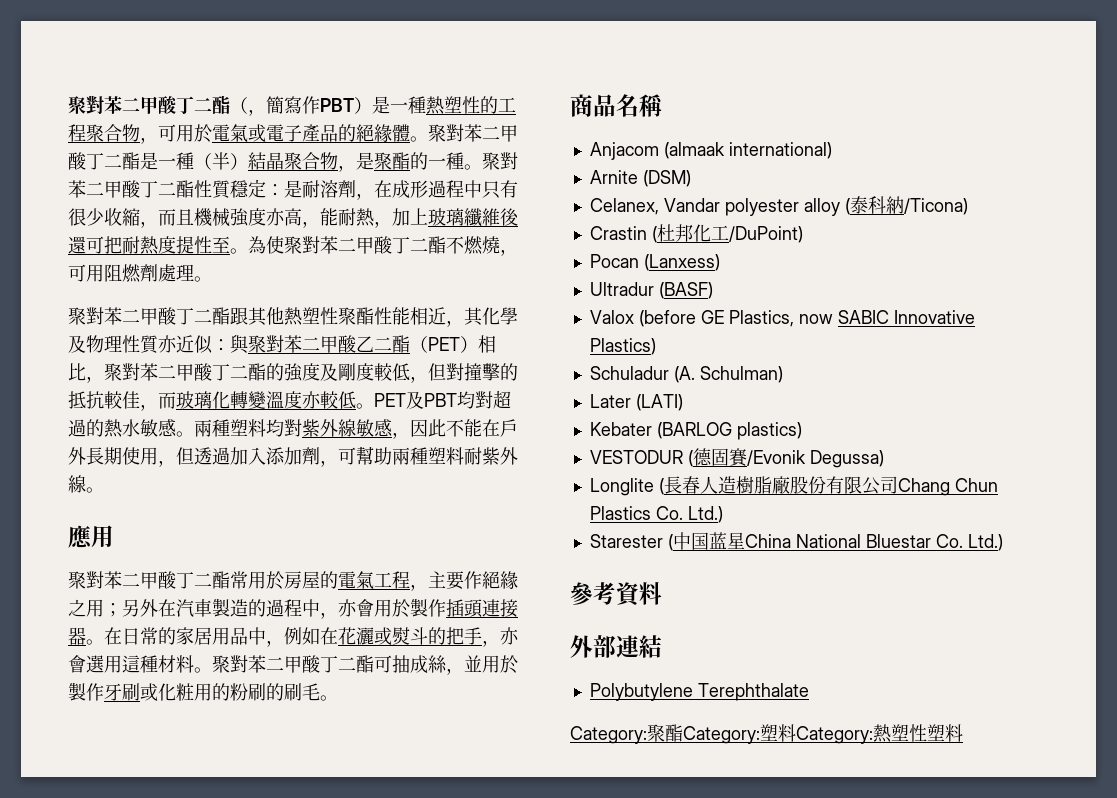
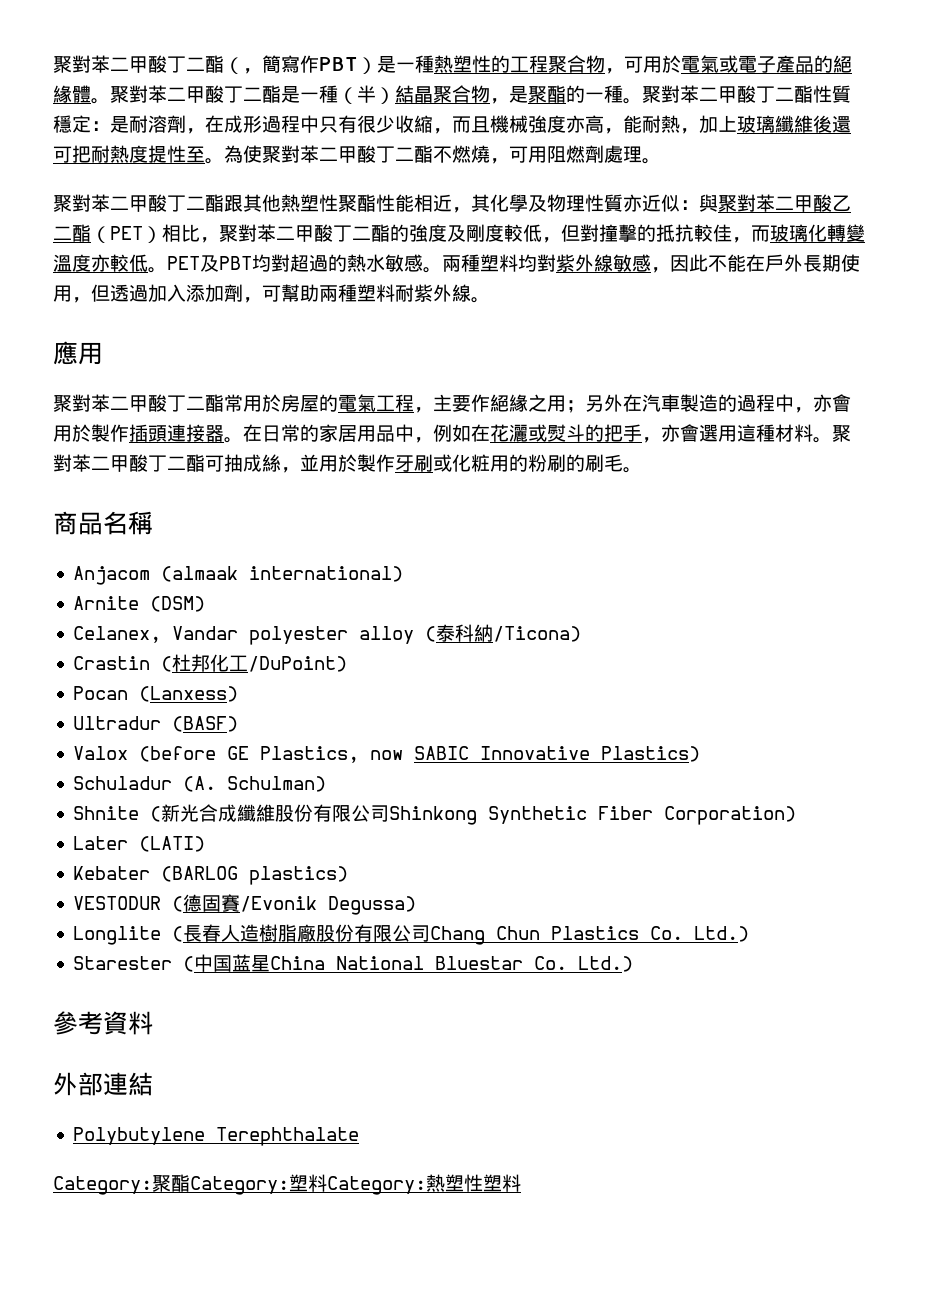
+ Shnite (新光合成纖維股份有限公司Shinkong Synthetic Fiber Corporation)

